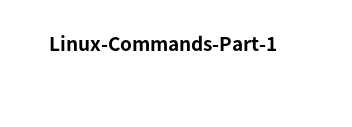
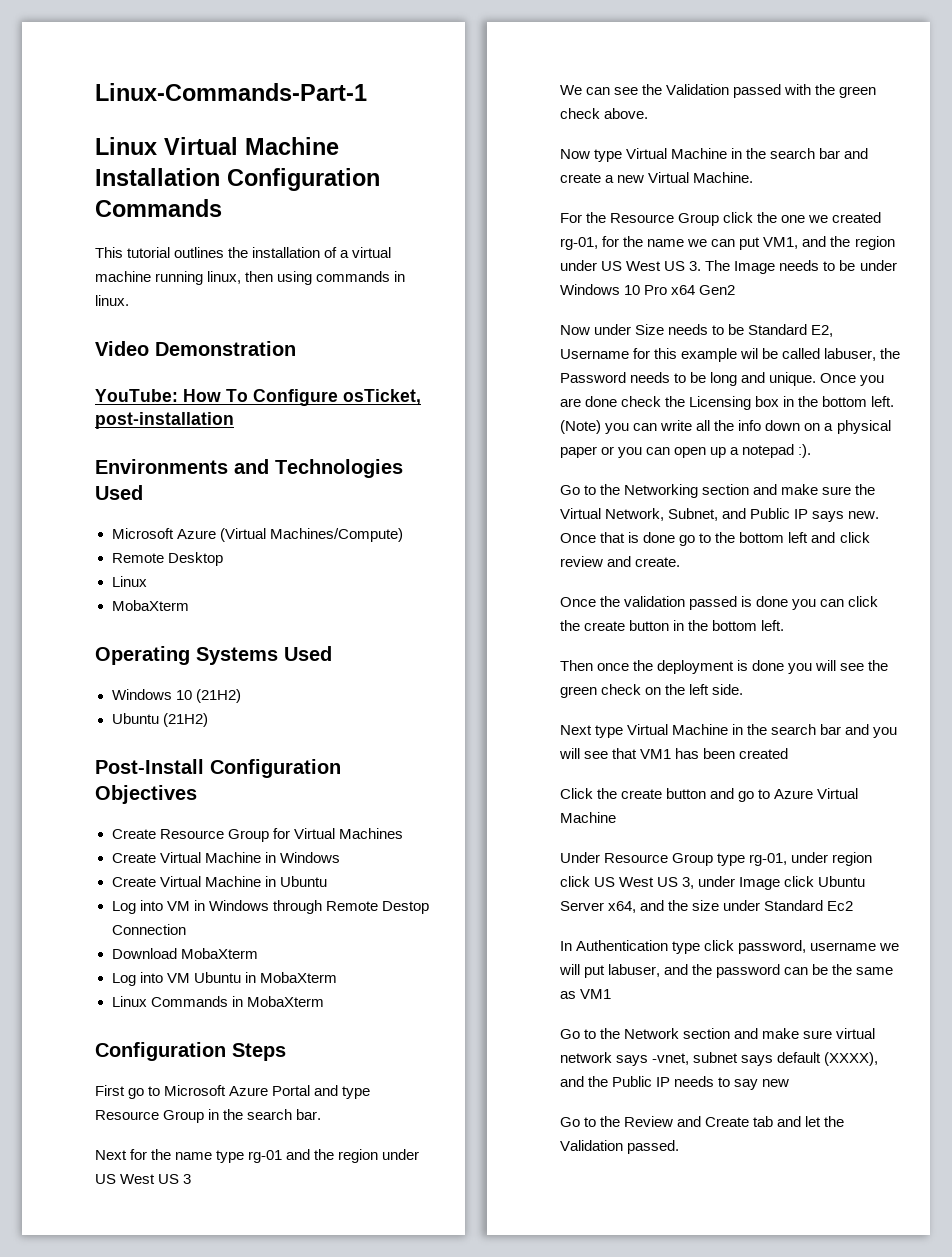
+ Linux Virtual Machine Installation Configuration Commands
+ This tutorial outlines the installation of a virtual machine running linux, then using commands in linux.
+ Video Demonstration
+ YouTube: How To Configure osTicket, post-installation
+ Environments and Technologies Used
+ Microsoft Azure (Virtual Machines/Compute)
+ Remote Desktop
+ Linux
+ MobaXterm
+ Operating Systems Used
+ Windows 10 (21H2)
+ Ubuntu (21H2)
+ Post-Install Configuration Objectives
+ Create Resource Group for Virtual Machines
+ Create Virtual Machine in Windows
+ Create Virtual Machine in Ubuntu
+ Log into VM in Windows through Remote Destop Connection
+ Download MobaXterm
+ Log into VM Ubuntu in MobaXterm
+ Linux Commands in MobaXterm
+ Configuration Steps
+ First go to Microsoft Azure Portal and type Resource Group in the search bar.
+ Next for the name type rg-01 and the region under US West US 3
+ We can see the Validation passed with the green check above.
+ Now type Virtual Machine in the search bar and create a new Virtual Machine.
+ For the Resource Group click the one we created rg-01, for the name we can put VM1, and the region under US West US 3. The Image needs to be under Windows 10 Pro x64 Gen2
+ Now under Size needs to be Standard E2, Username for this example wil be called labuser, the Password needs to be long and unique. Once you are done check the Licensing box in the bottom left. (Note) you can write all the info down on a physical paper or you can open up a notepad :).
+ Go to the Networking section and make sure the Virtual Network, Subnet, and Public IP says new. Once that is done go to the bottom left and click review and create.
+ Once the validation passed is done you can click the create button in the bottom left.
+ Then once the deployment is done you will see the green check on the left side.
+ Next type Virtual Machine in the search bar and you will see that VM1 has been created
+ Click the create button and go to Azure Virtual Machine
+ Under Resource Group type rg-01, under region click US West US 3, under Image click Ubuntu Server x64, and the size under Standard Ec2
+ In Authentication type click password, username we will put labuser, and the password can be the same as VM1
+ Go to the Network section and make sure virtual network says -vnet, subnet says default (XXXX), and the Public IP needs to say new
+ Go to the Review and Create tab and let the Validation passed.

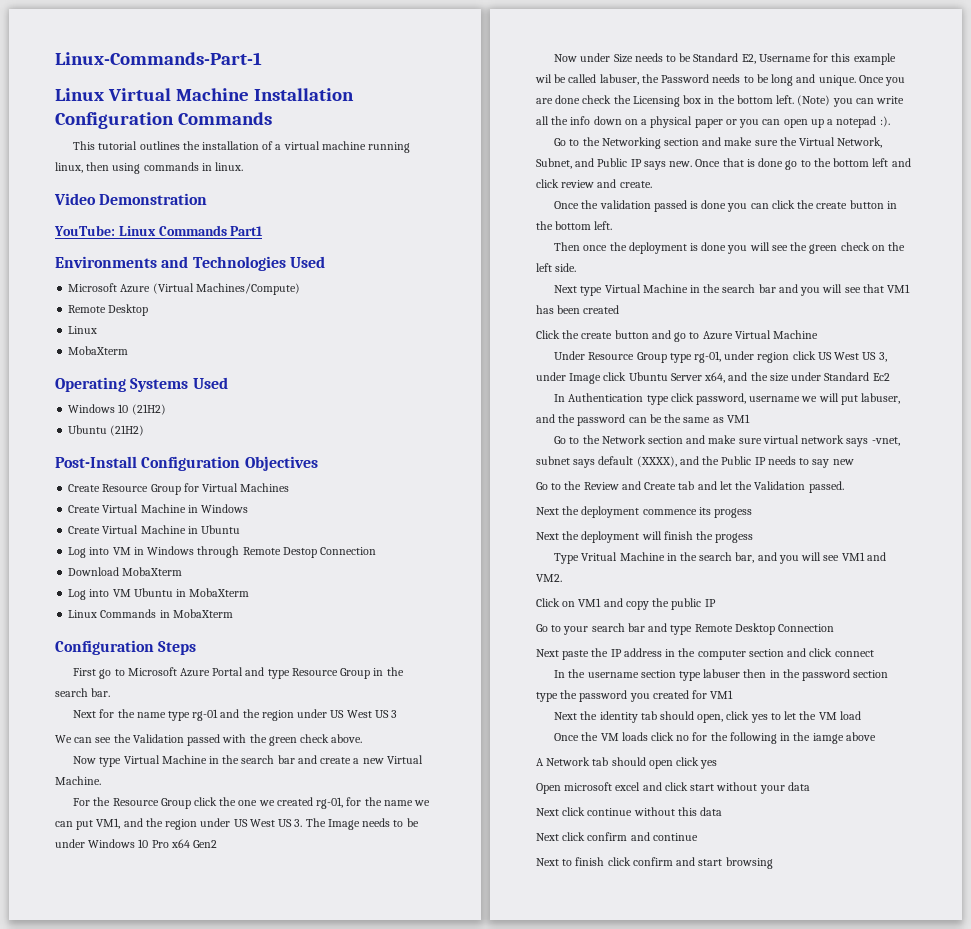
- YouTube: How To Configure osTicket, post-installation
+ YouTube: Linux Commands Part1
+ Next the deployment commence its progess
+ Next the deployment will finish the progess
+ Type Vritual Machine in the search bar, and you will see VM1 and VM2.
+ Click on VM1 and copy the public IP
+ Go to your search bar and type Remote Desktop Connection
+ Next paste the IP address in the computer section and click connect
+ In the username section type labuser then in the password section type the password you created for VM1
+ Next the identity tab should open, click yes to let the VM load
+ Once the VM loads click no for the following in the iamge above
+ A Network tab should open click yes
+ Open microsoft excel and click start without your data
+ Next click continue without this data
+ Next click confirm and continue
+ Next to finish click confirm and start browsing

